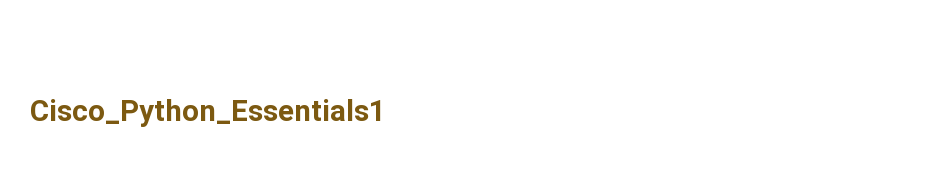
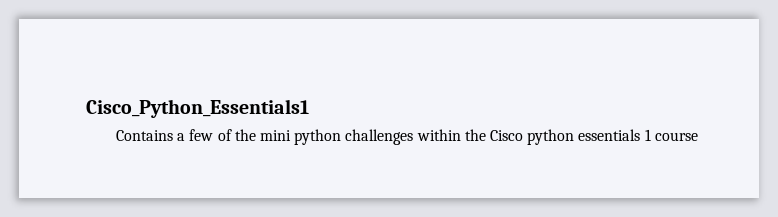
+ Contains a few of the mini python challenges within the Cisco python essentials 1 course

